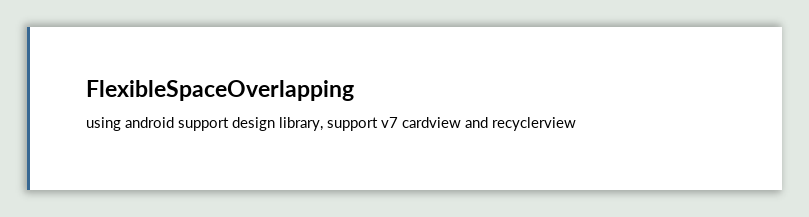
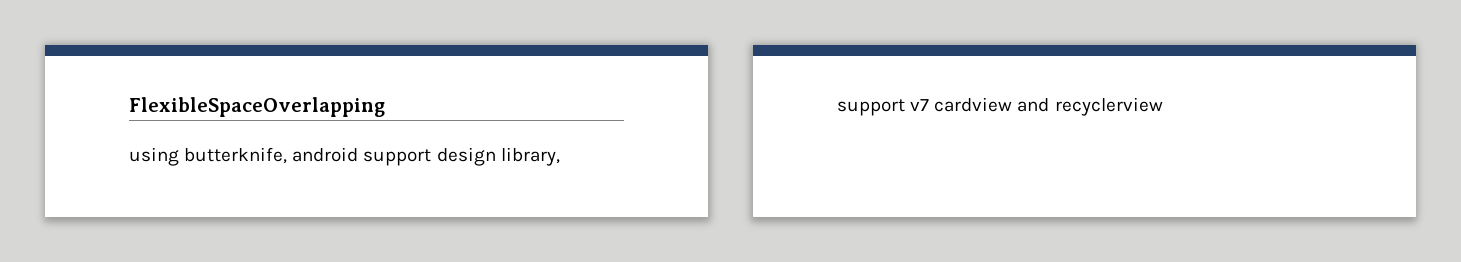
- using android support design library, support v7 cardview and recyclerview
+ using butterknife, android support design library, support v7 cardview and recyclerview

